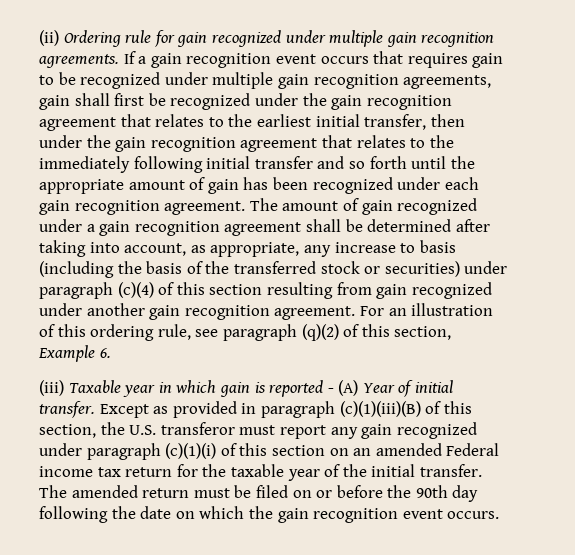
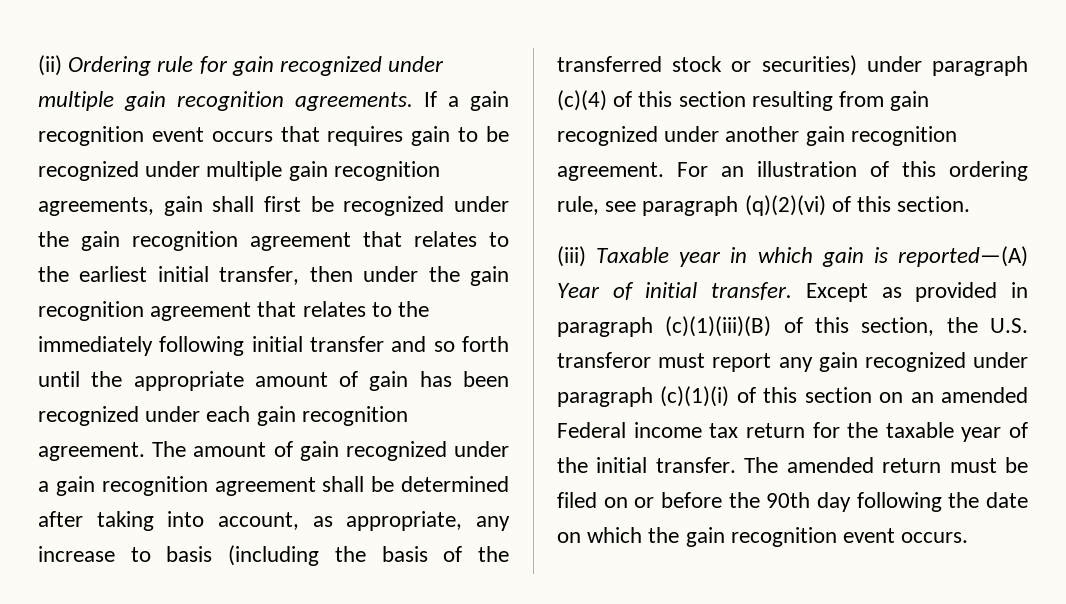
- For an illustration of this ordering rule, see paragraph (q)(2) of this section, Example 6.
+ For an illustration of this ordering rule, see paragraph (q)(2)(vi) of this section.
- (iii) Taxable year in which gain is reported - (A) Year of initial transfer.
+ (iii) Taxable year in which gain is reported—(A) Year of initial transfer.

